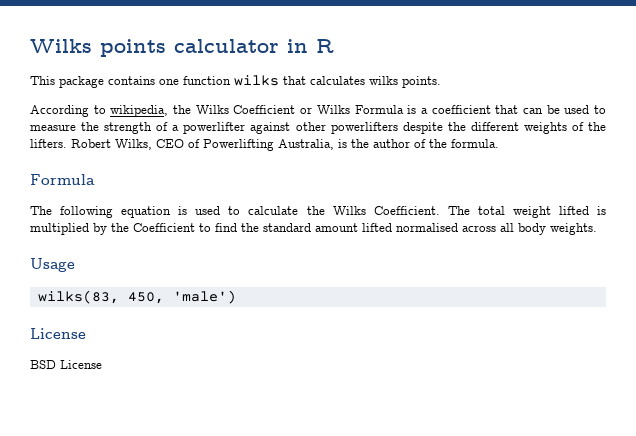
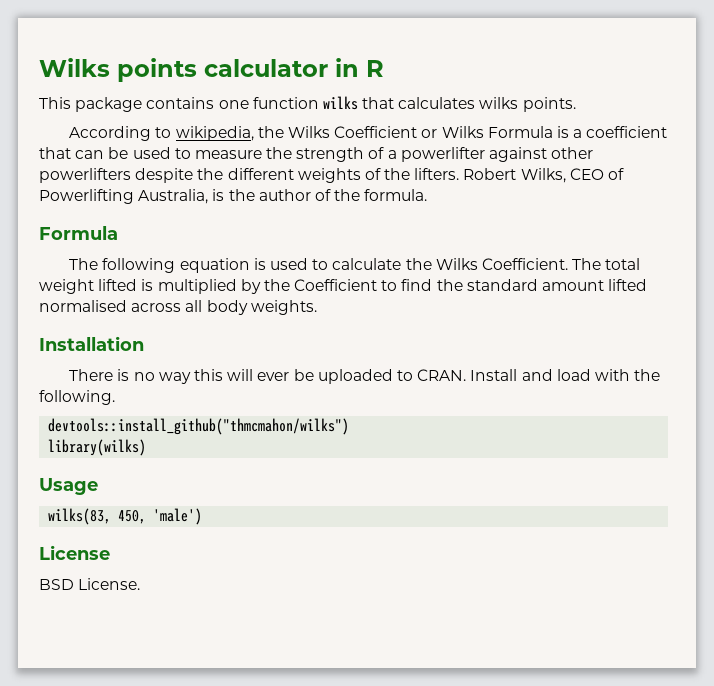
+ Installation
+ There is no way this will ever be uploaded to CRAN. Install and load with the following.
+ devtools::install_github("thmcmahon/wilks")
+ library(wilks)
- BSD License
+ BSD License.

